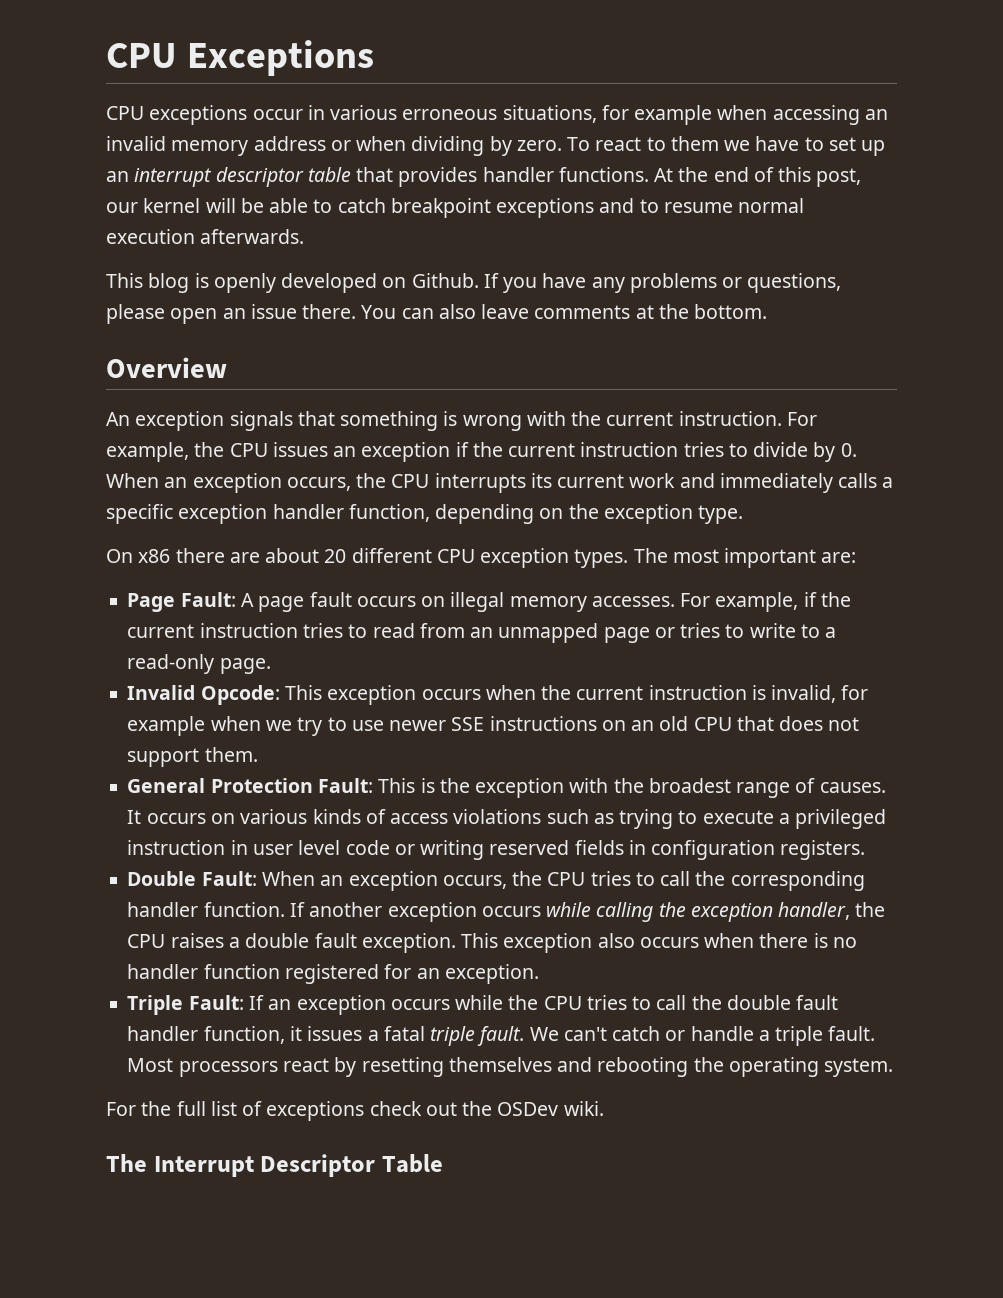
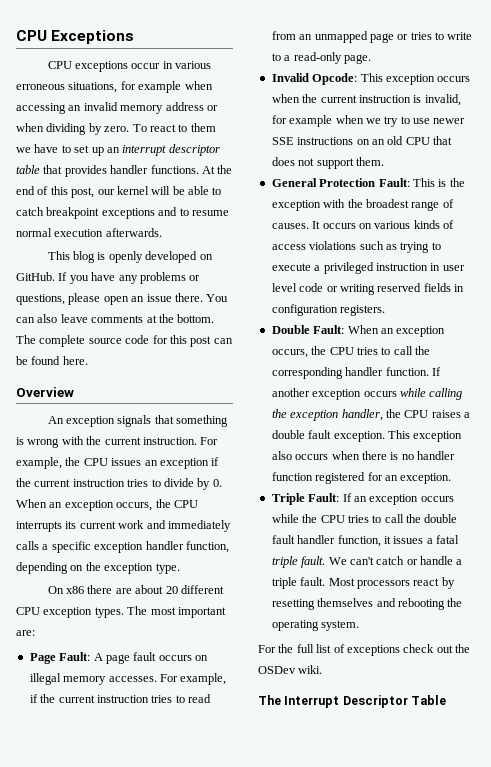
- This blog is openly developed on Github.
+ This blog is openly developed on GitHub.
+ The complete source code for this post can be found here.

